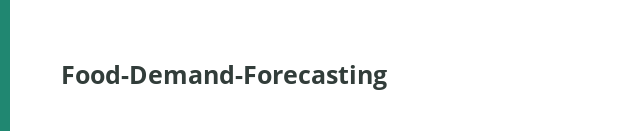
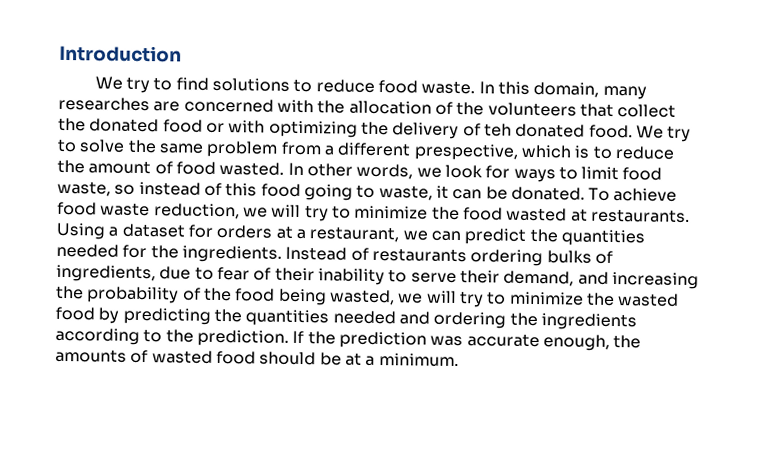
- Food-Demand-Forecasting
+ Introduction
+ We try to find solutions to reduce food waste. In this domain, many researches are concerned with the allocation of the volunteers that collect the donated food or with optimizing the delivery of teh donated food. We try to solve the same problem from a different prespective, which is to reduce the amount of food wasted. In other words, we look for ways to limit food waste, so instead of this food going to waste, it can be donated. To achieve food waste reduction, we will try to minimize the food wasted at restaurants. Using a dataset for orders at a restaurant, we can predict the quantities needed for the ingredients. Instead of restaurants ordering bulks of ingredients, due to fear of their inability to serve their demand, and increasing the probability of the food being wasted, we will try to minimize the wasted food by predicting the quantities needed and ordering the ingredients according to the prediction. If the prediction was accurate enough, the amounts of wasted food should be at a minimum.

